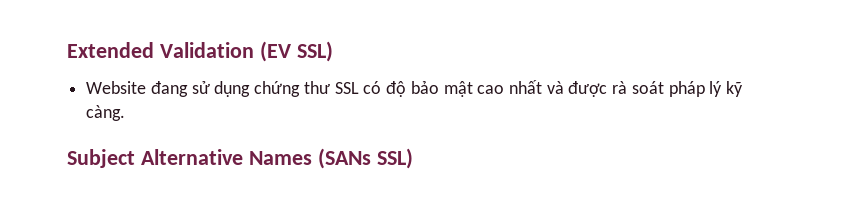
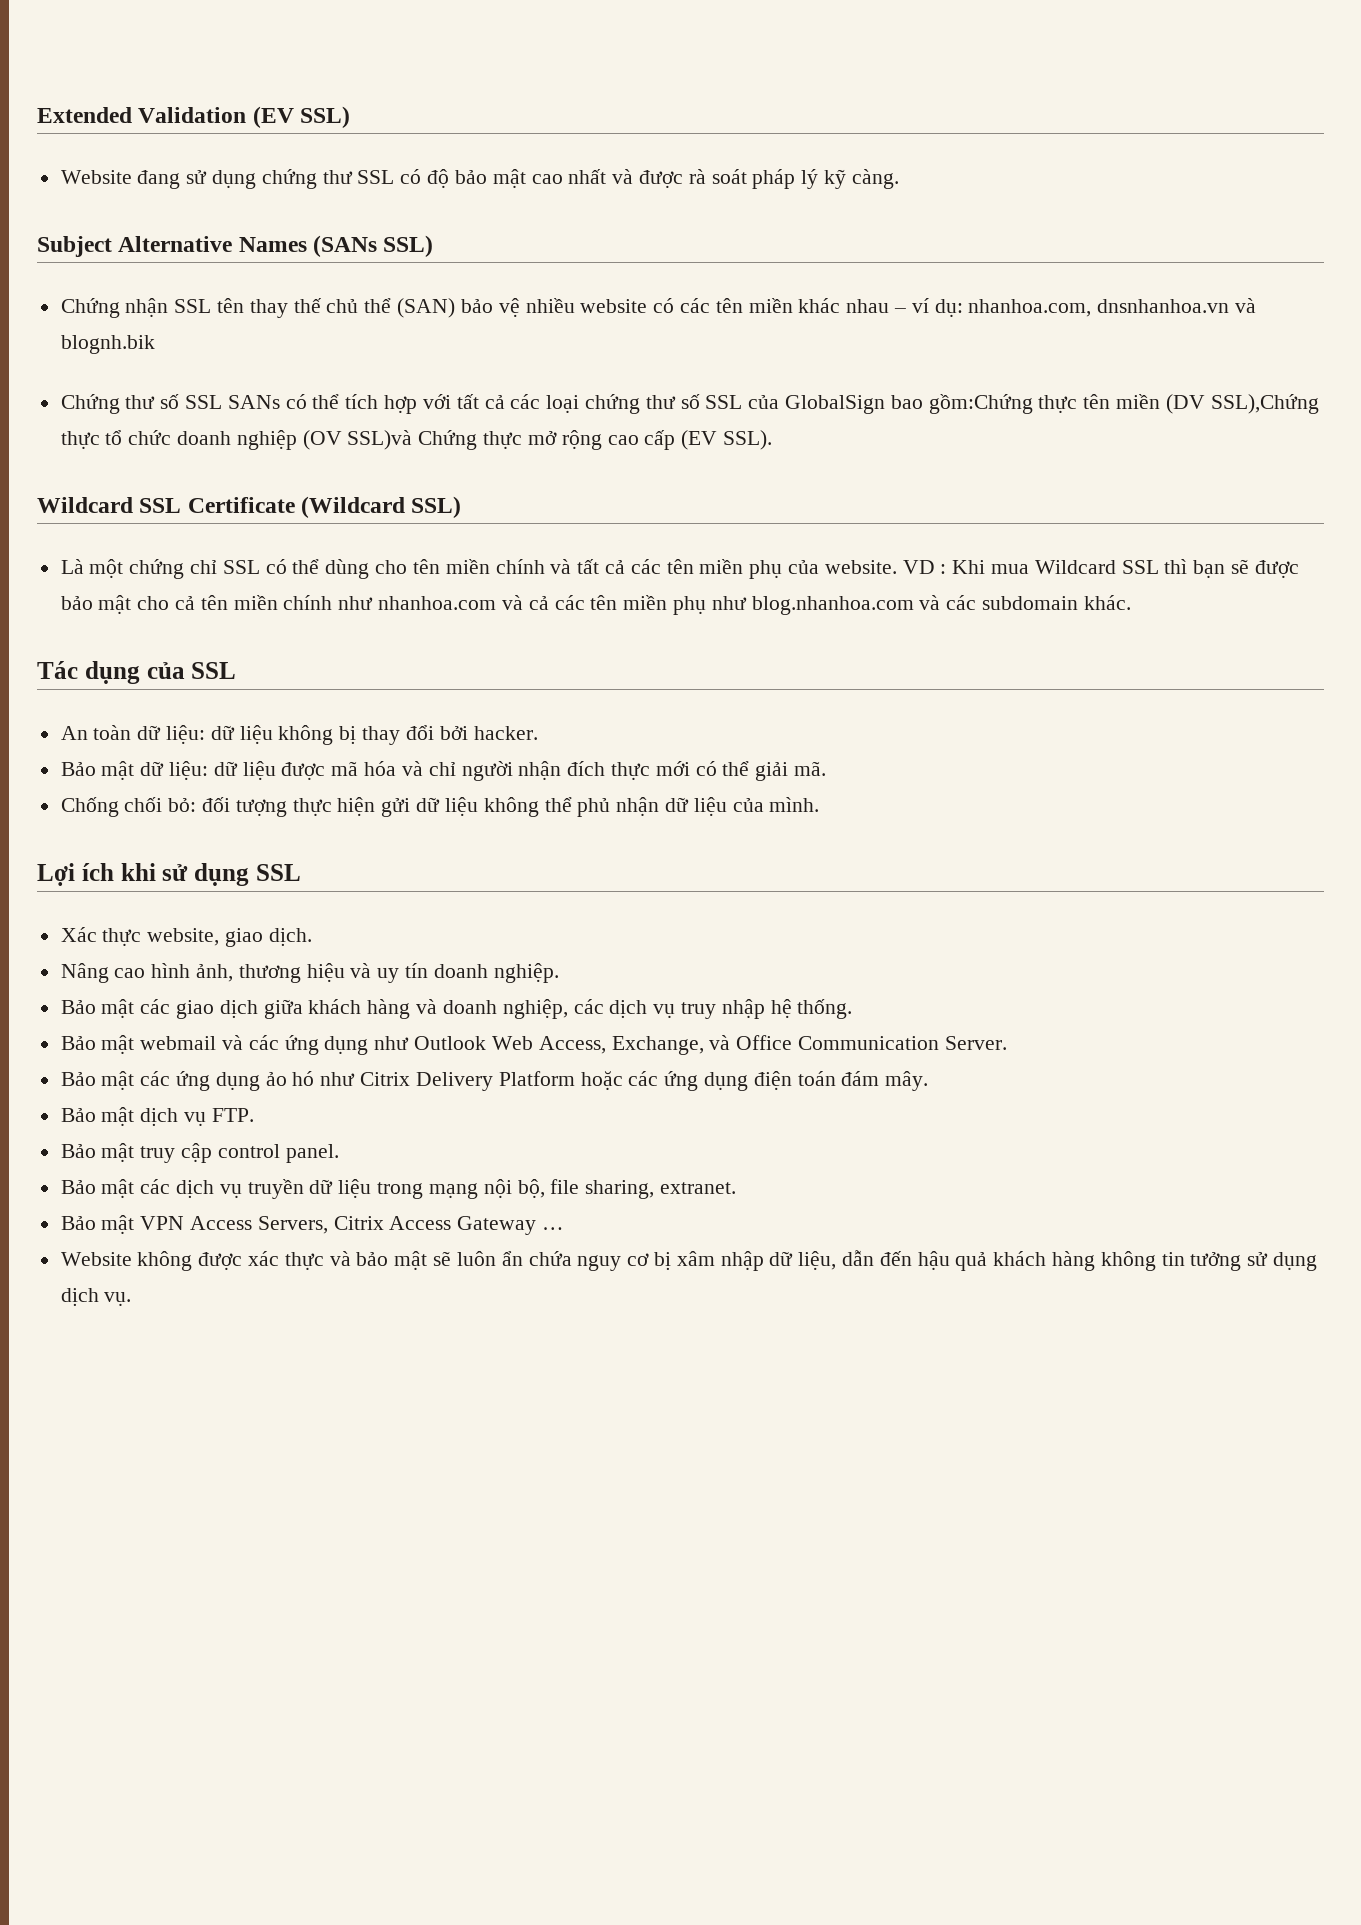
+ Chứng nhận SSL tên thay thế chủ thể (SAN) bảo vệ nhiều website có các tên miền khác nhau – ví dụ: nhanhoa.com, dnsnhanhoa.vn và blognh.bik
+ Chứng thư số SSL SANs có thể tích hợp với tất cả các loại chứng thư số SSL của GlobalSign bao gồm:Chứng thực tên miền (DV SSL),Chứng thực tổ chức doanh nghiệp (OV SSL)và Chứng thực mở rộng cao cấp (EV SSL).
+ Wildcard SSL Certificate (Wildcard SSL)
+ Là một chứng chỉ SSL có thể dùng cho tên miền chính và tất cả các tên miền phụ của website. VD : Khi mua Wildcard SSL thì bạn sẽ được bảo mật cho cả tên miền chính như nhanhoa.com và cả các tên miền phụ như blog.nhanhoa.com và các subdomain khác.
+ Tác dụng của SSL
+ An toàn dữ liệu: dữ liệu không bị thay đổi bởi hacker.
+ Bảo mật dữ liệu: dữ liệu được mã hóa và chỉ người nhận đích thực mới có thể giải mã.
+ Chống chối bỏ: đối tượng thực hiện gửi dữ liệu không thể phủ nhận dữ liệu của mình.
+ Lợi ích khi sử dụng SSL
+ Xác thực website, giao dịch.
+ Nâng cao hình ảnh, thương hiệu và uy tín doanh nghiệp.
+ Bảo mật các giao dịch giữa khách hàng và doanh nghiệp, các dịch vụ truy nhập hệ thống.
+ Bảo mật webmail và các ứng dụng như Outlook Web Access, Exchange, và Office Communication Server.
+ Bảo mật các ứng dụng ảo hó như Citrix Delivery Platform hoặc các ứng dụng điện toán đám mây.
+ Bảo mật dịch vụ FTP.
+ Bảo mật truy cập control panel.
+ Bảo mật các dịch vụ truyền dữ liệu trong mạng nội bộ, file sharing, extranet.
+ Bảo mật VPN Access Servers, Citrix Access Gateway …
+ Website không được xác thực và bảo mật sẽ luôn ẩn chứa nguy cơ bị xâm nhập dữ liệu, dẫn đến hậu quả khách hàng không tin tưởng sử dụng dịch vụ.

